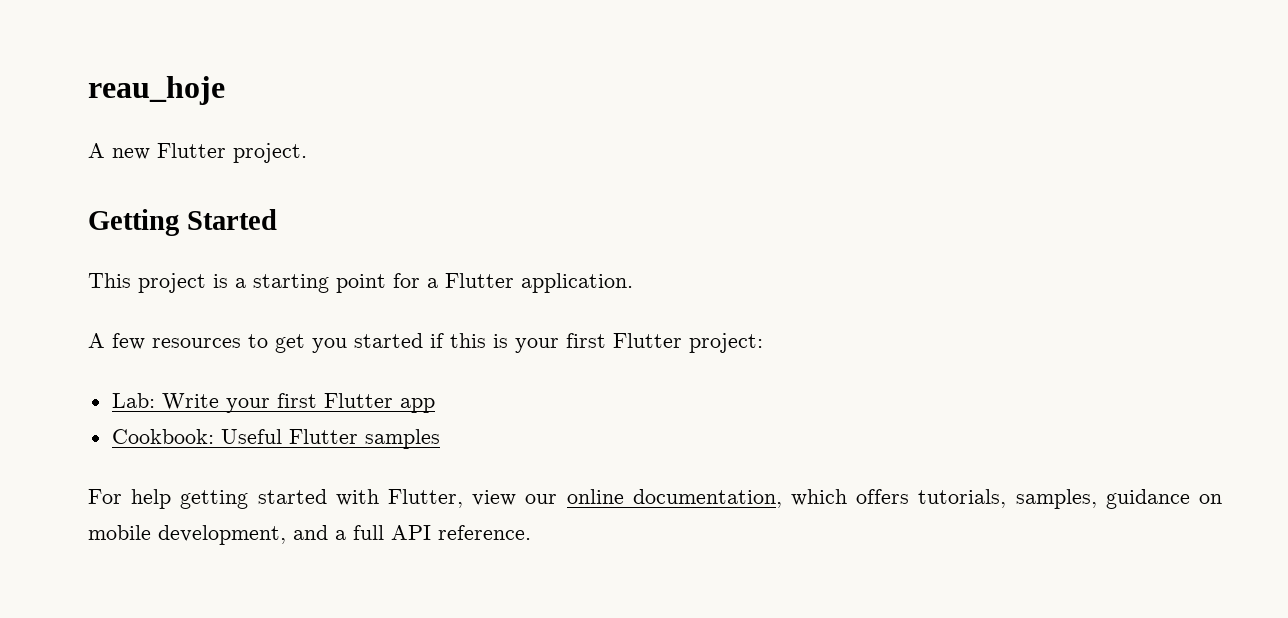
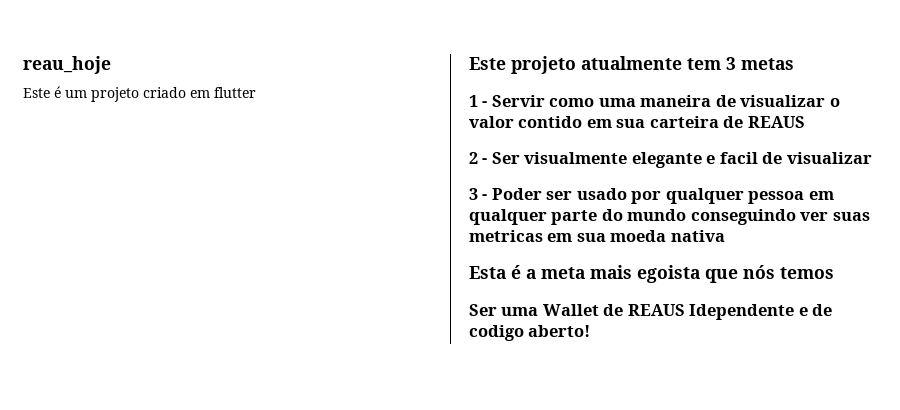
- A new Flutter project.
- Getting Started
- This project is a starting point for a Flutter application.
- A few resources to get you started if this is your first Flutter project:
- Lab: Write your first Flutter app
- Cookbook: Useful Flutter samples
- For help getting started with Flutter, view our online documentation, which offers tutorials, samples, guidance on mobile development, and a full API reference.
+ Este é um projeto criado em flutter
+ Este projeto atualmente tem 3 metas
+ 1 - Servir como uma maneira de visualizar o valor contido em sua carteira de REAUS
+ 2 - Ser visualmente elegante e facil de visualizar
+ 3 - Poder ser usado por qualquer pessoa em qualquer parte do mundo conseguindo ver suas metricas em sua moeda nativa
+ Esta é a meta mais egoista que nós temos
+ Ser uma Wallet de REAUS Idependente e de codigo aberto!

